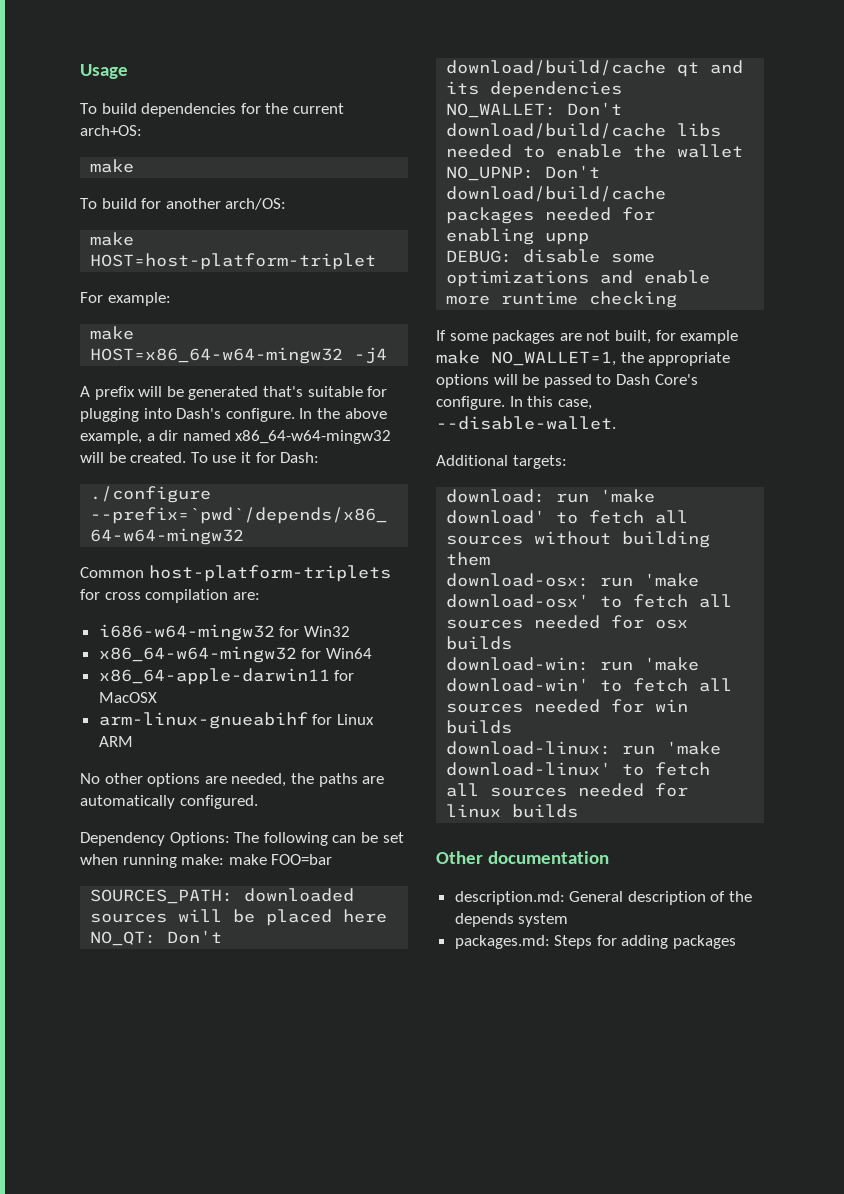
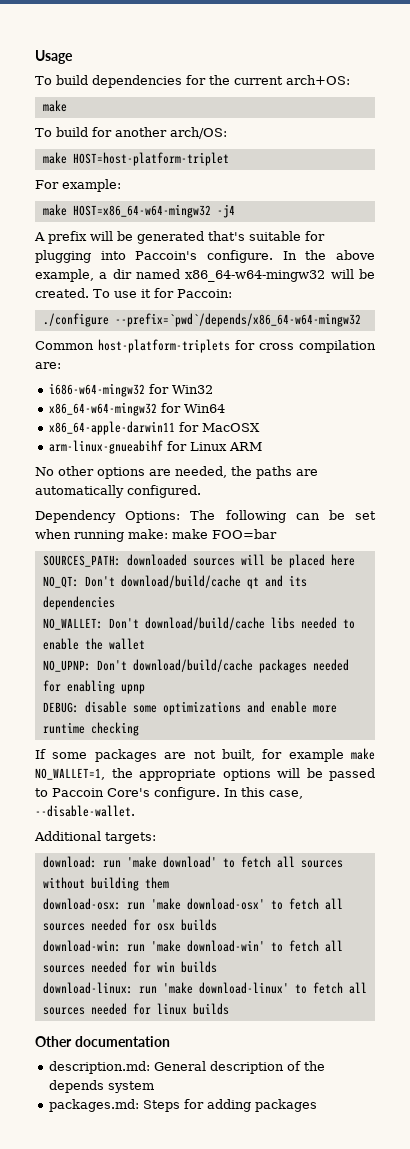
- A prefix will be generated that's suitable for plugging into Dash's configure.
+ A prefix will be generated that's suitable for plugging into Paccoin's configure.
- To use it for Dash:
+ To use it for Paccoin:
- If some packages are not built, for example make NO_WALLET=1, the appropriate options will be passed to Dash Core's configure.
+ If some packages are not built, for example make NO_WALLET=1, the appropriate options will be passed to Paccoin Core's configure.

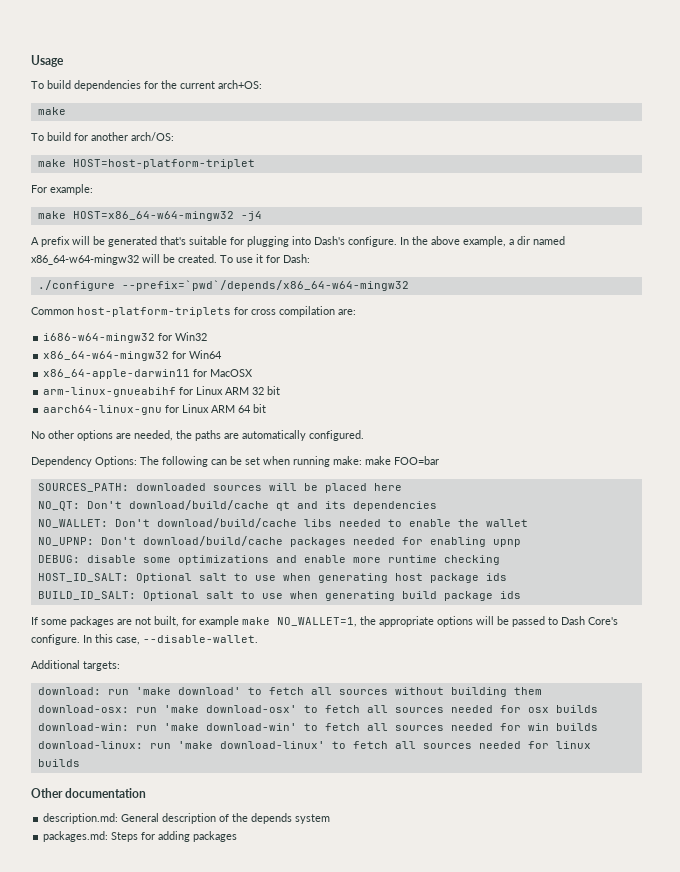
- A prefix will be generated that's suitable for plugging into Paccoin's configure.
+ A prefix will be generated that's suitable for plugging into Dash's configure.
- To use it for Paccoin:
+ To use it for Dash:
- arm-linux-gnueabihf for Linux ARM
+ arm-linux-gnueabihf for Linux ARM 32 bit
+ aarch64-linux-gnu for Linux ARM 64 bit
+ HOST_ID_SALT: Optional salt to use when generating host package ids
+ BUILD_ID_SALT: Optional salt to use when generating build package ids
- If some packages are not built, for example make NO_WALLET=1, the appropriate options will be passed to Paccoin Core's configure.
+ If some packages are not built, for example make NO_WALLET=1, the appropriate options will be passed to Dash Core's configure.

